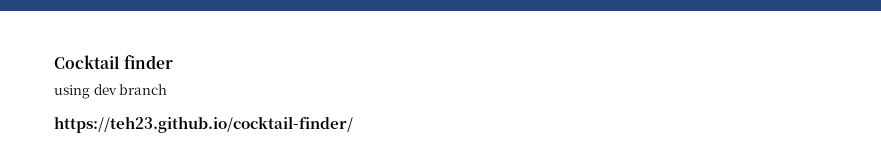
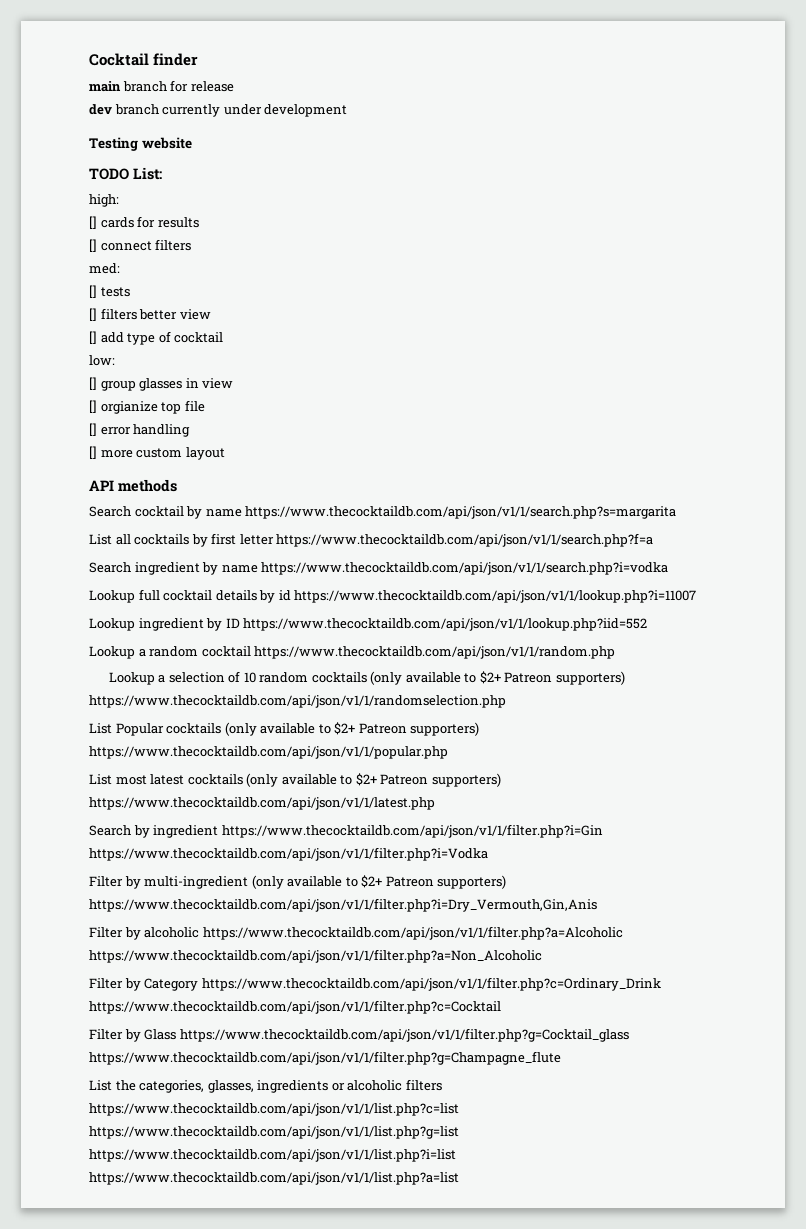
- using dev branch
- https://teh23.github.io/cocktail-finder/
+ main branch for release
+ dev branch currently under development
+ Testing website
+ TODO List:
+ high:
+ [] cards for results
+ [] connect filters
+ med:
+ [] tests
+ [] filters better view
+ [] add type of cocktail
+ low:
+ [] group glasses in view
+ [] orgianize top file
+ [] error handling
+ [] more custom layout
+ API methods
+ Search cocktail by name https://www.thecocktaildb.com/api/json/v1/1/search.php?s=margarita
+ List all cocktails by first letter https://www.thecocktaildb.com/api/json/v1/1/search.php?f=a
+ Search ingredient by name https://www.thecocktaildb.com/api/json/v1/1/search.php?i=vodka
+ Lookup full cocktail details by id https://www.thecocktaildb.com/api/json/v1/1/lookup.php?i=11007
+ Lookup ingredient by ID https://www.thecocktaildb.com/api/json/v1/1/lookup.php?iid=552
+ Lookup a random cocktail https://www.thecocktaildb.com/api/json/v1/1/random.php
+ Lookup a selection of 10 random cocktails (only available to $2+ Patreon supporters) https://www.thecocktaildb.com/api/json/v1/1/randomselection.php
+ List Popular cocktails (only available to $2+ Patreon supporters) https://www.thecocktaildb.com/api/json/v1/1/popular.php
+ List most latest cocktails (only available to $2+ Patreon supporters) https://www.thecocktaildb.com/api/json/v1/1/latest.php
+ Search by ingredient https://www.thecocktaildb.com/api/json/v1/1/filter.php?i=Gin https://www.thecocktaildb.com/api/json/v1/1/filter.php?i=Vodka
+ Filter by multi-ingredient (only available to $2+ Patreon supporters) https://www.thecocktaildb.com/api/json/v1/1/filter.php?i=Dry_Vermouth,Gin,Anis
+ Filter by alcoholic https://www.thecocktaildb.com/api/json/v1/1/filter.php?a=Alcoholic https://www.thecocktaildb.com/api/json/v1/1/filter.php?a=Non_Alcoholic
+ Filter by Category https://www.thecocktaildb.com/api/json/v1/1/filter.php?c=Ordinary_Drink https://www.thecocktaildb.com/api/json/v1/1/filter.php?c=Cocktail
+ Filter by Glass https://www.thecocktaildb.com/api/json/v1/1/filter.php?g=Cocktail_glass https://www.thecocktaildb.com/api/json/v1/1/filter.php?g=Champagne_flute
+ List the categories, glasses, ingredients or alcoholic filters https://www.thecocktaildb.com/api/json/v1/1/list.php?c=list https://www.thecocktaildb.com/api/json/v1/1/list.php?g=list https://www.thecocktaildb.com/api/json/v1/1/list.php?i=list https://www.thecocktaildb.com/api/json/v1/1/list.php?a=list

